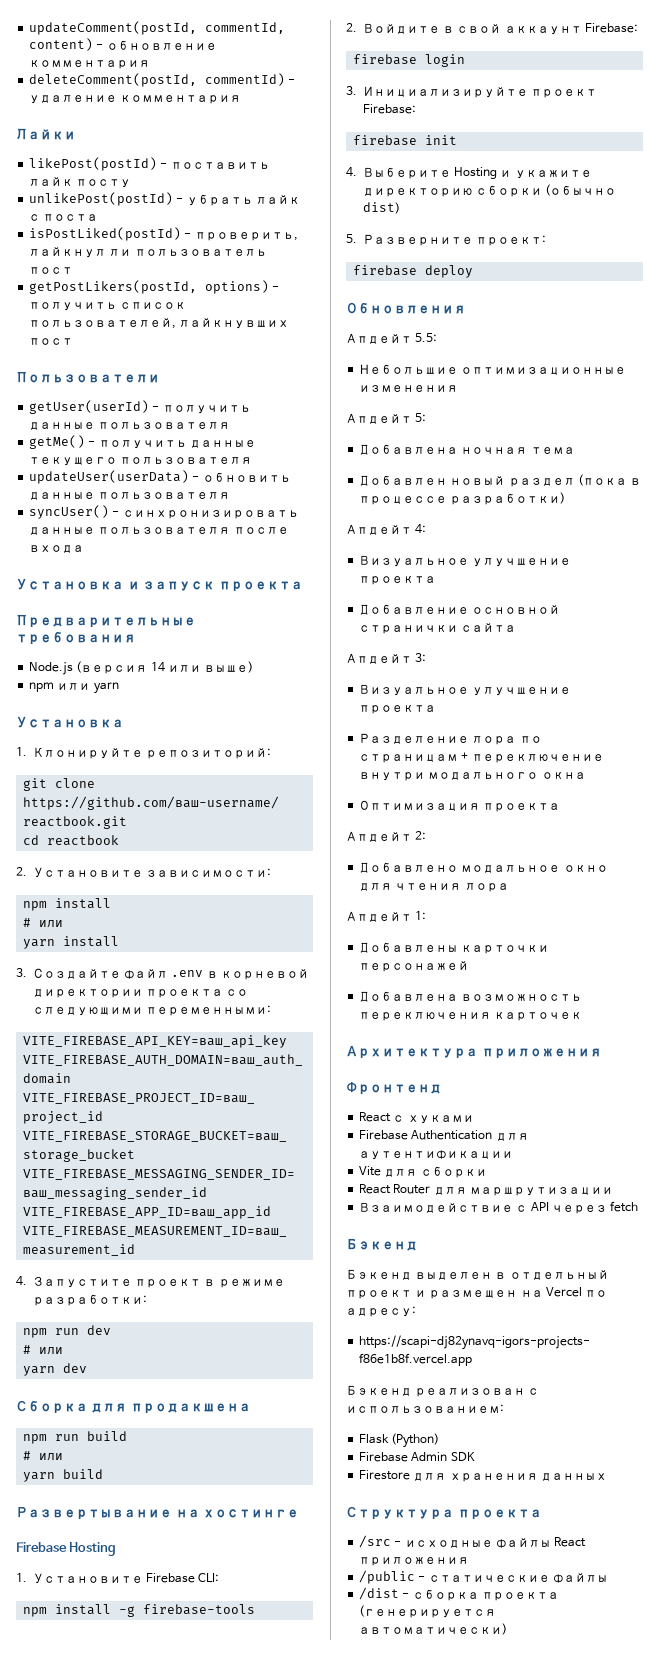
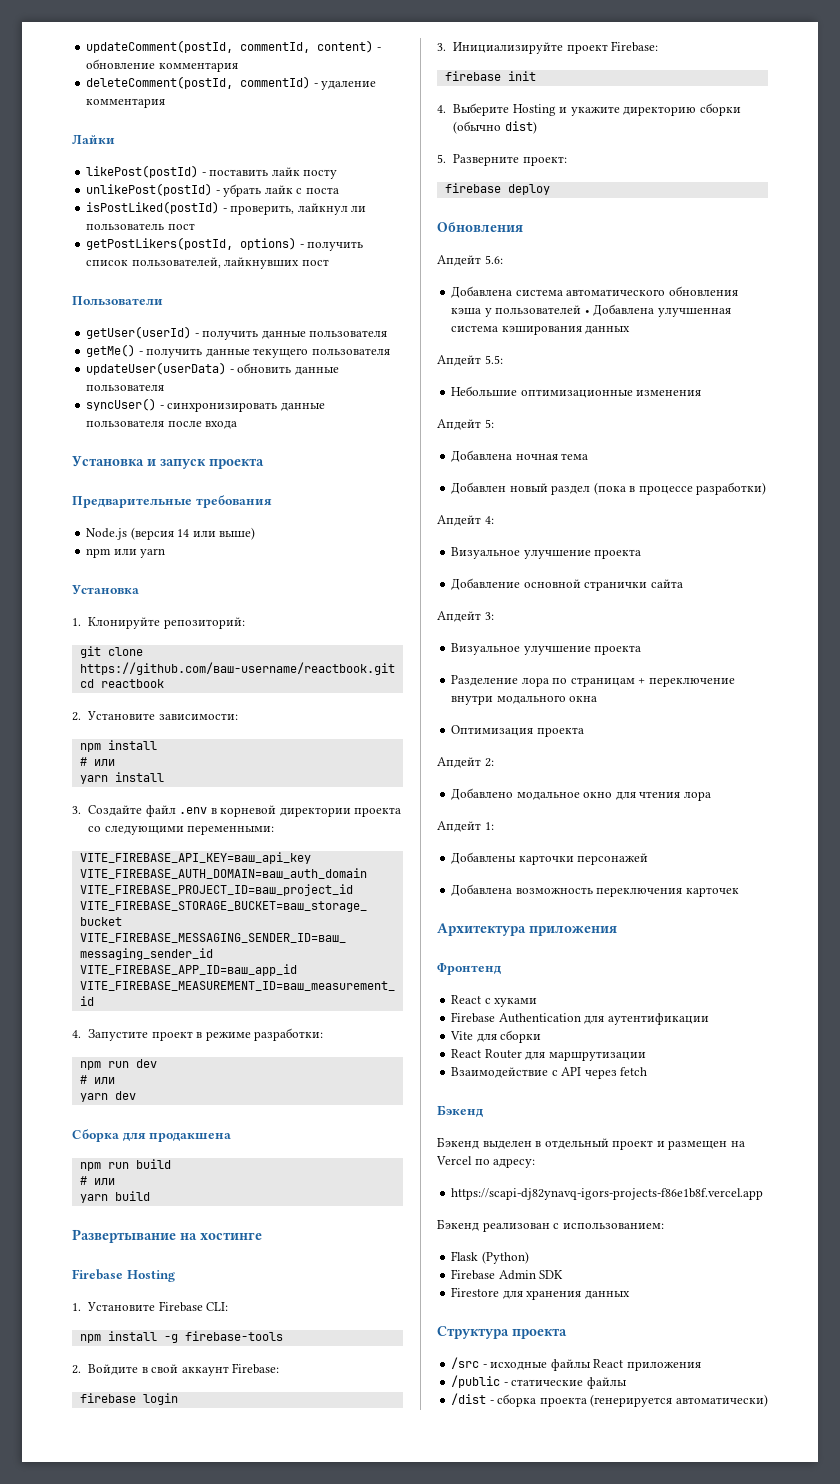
+ Апдейт 5.6:
+ Добавлена система автоматического обновления кэша у пользователей • Добавлена улучшенная система кэширования данных

